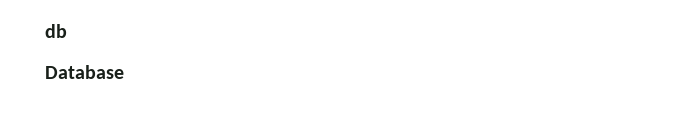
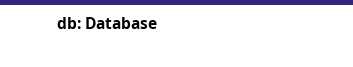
- db
- Database
+ db: Database

